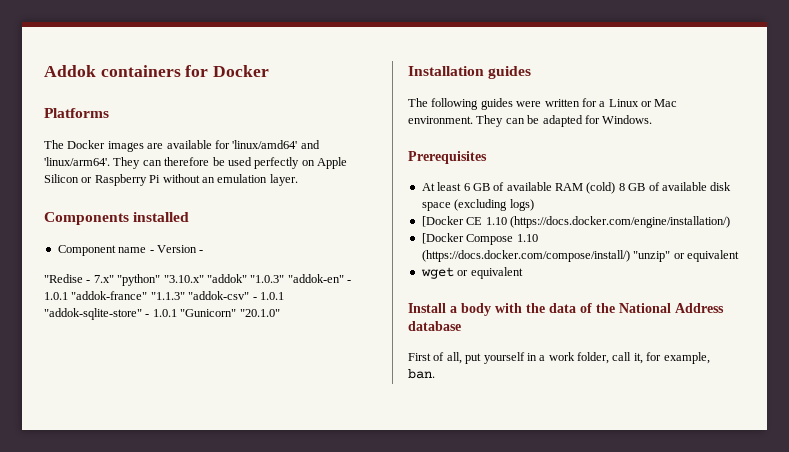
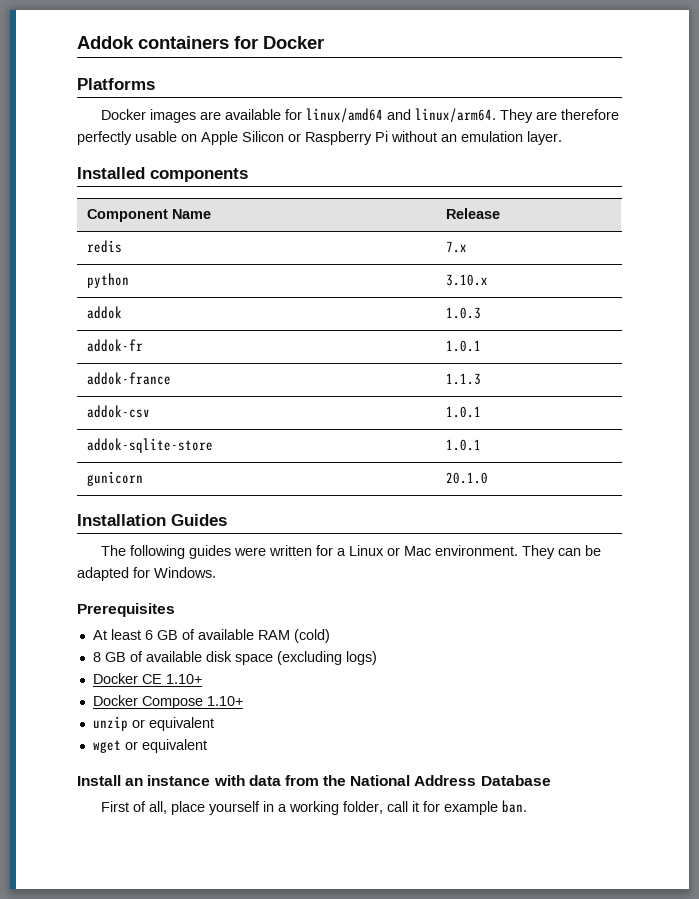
- The Docker images are available for 'linux/amd64' and 'linux/arm64'. They can therefore be used perfectly on Apple Silicon or Raspberry Pi without an emulation layer.
+ Docker images are available for linux/amd64 and linux/arm64. They are therefore perfectly usable on Apple Silicon or Raspberry Pi without an emulation layer.
- Components installed
- Component name - Version -
- "Redise - 7.x" "python" "3.10.x" "addok" "1.0.3" "addok-en" - 1.0.1 "addok-france" "1.1.3" "addok-csv" - 1.0.1 "addok-sqlite-store" - 1.0.1 "Gunicorn" "20.1.0"
+ Installed components
+ Component Name | Release
+ redis | 7.x
+ python | 3.10.x
+ addok | 1.0.3
+ addok-fr | 1.0.1
+ addok-france | 1.1.3
+ addok-csv | 1.0.1
+ addok-sqlite-store | 1.0.1
+ gunicorn | 20.1.0
- Installation guides
+ Installation Guides
- At least 6 GB of available RAM (cold) 8 GB of available disk space (excluding logs)
+ At least 6 GB of available RAM (cold)
+ 8 GB of available disk space (excluding logs)
- [Docker CE 1.10 (https://docs.docker.com/engine/installation/)
- [Docker Compose 1.10 (https://docs.docker.com/compose/install/) "unzip" or equivalent
+ Docker CE 1.10+
+ Docker Compose 1.10+
+ unzip or equivalent
- Install a body with the data of the National Address database
+ Install an instance with data from the National Address Database
- First of all, put yourself in a work folder, call it, for example, ban.
+ First of all, place yourself in a working folder, call it for example ban.

